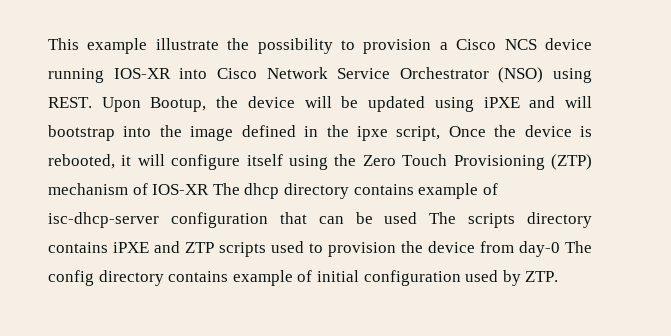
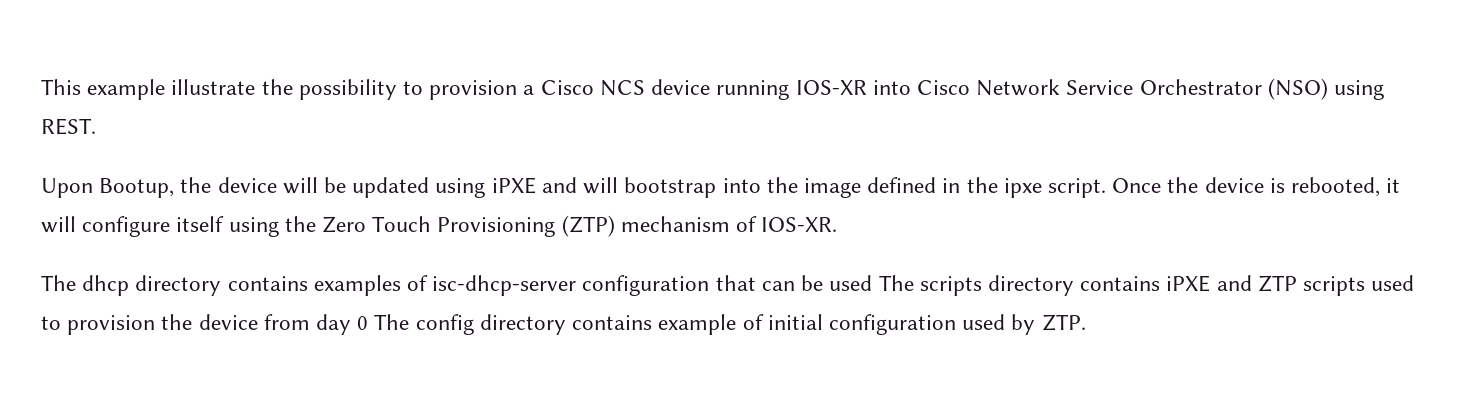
- This example illustrate the possibility to provision a Cisco NCS device running IOS-XR into Cisco Network Service Orchestrator (NSO) using REST. Upon Bootup, the device will be updated using iPXE and will bootstrap into the image defined in the ipxe script, Once the device is rebooted, it will configure itself using the Zero Touch Provisioning (ZTP) mechanism of IOS-XR The dhcp directory contains example of isc-dhcp-server configuration that can be used The scripts directory contains iPXE and ZTP scripts used to provision the device from day-0 The config directory contains example of initial configuration used by ZTP.
+ This example illustrate the possibility to provision a Cisco NCS device running IOS-XR into Cisco Network Service Orchestrator (NSO) using REST.
+ Upon Bootup, the device will be updated using iPXE and will bootstrap into the image defined in the ipxe script. Once the device is rebooted, it will configure itself using the Zero Touch Provisioning (ZTP) mechanism of IOS-XR.
+ The dhcp directory contains examples of isc-dhcp-server configuration that can be used The scripts directory contains iPXE and ZTP scripts used to provision the device from day 0 The config directory contains example of initial configuration used by ZTP.

